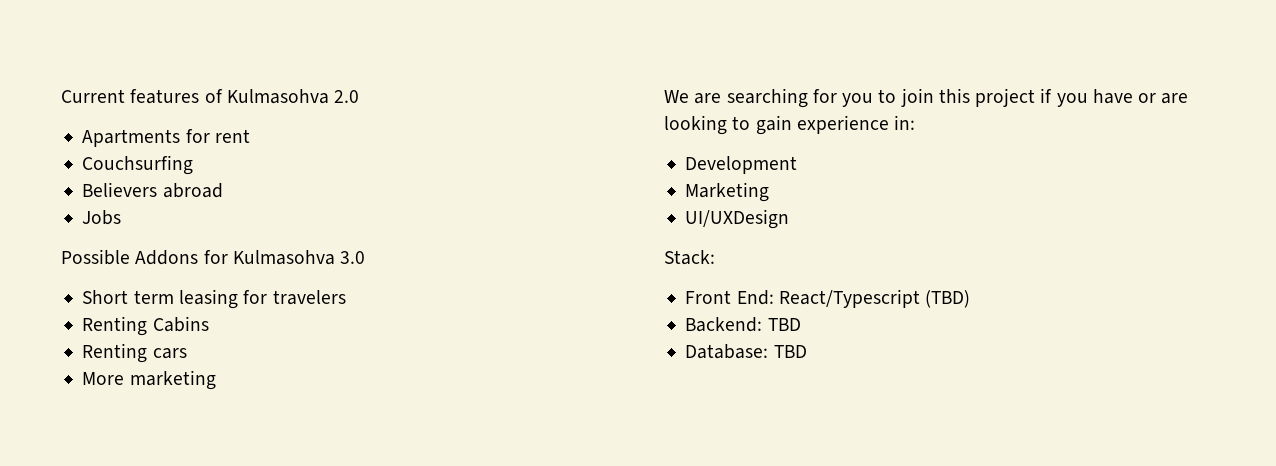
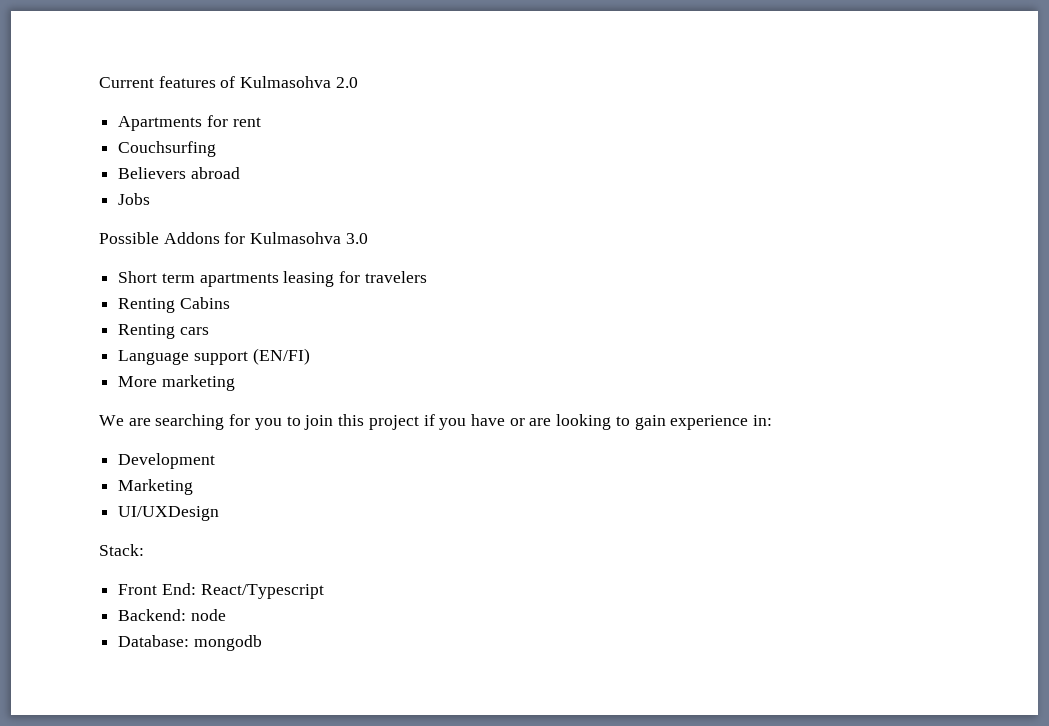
- Short term leasing for travelers
+ Short term apartments leasing for travelers
+ Language support (EN/FI)
- Front End: React/Typescript (TBD)
+ Front End: React/Typescript
- Backend: TBD
+ Backend: node
- Database: TBD
+ Database: mongodb

